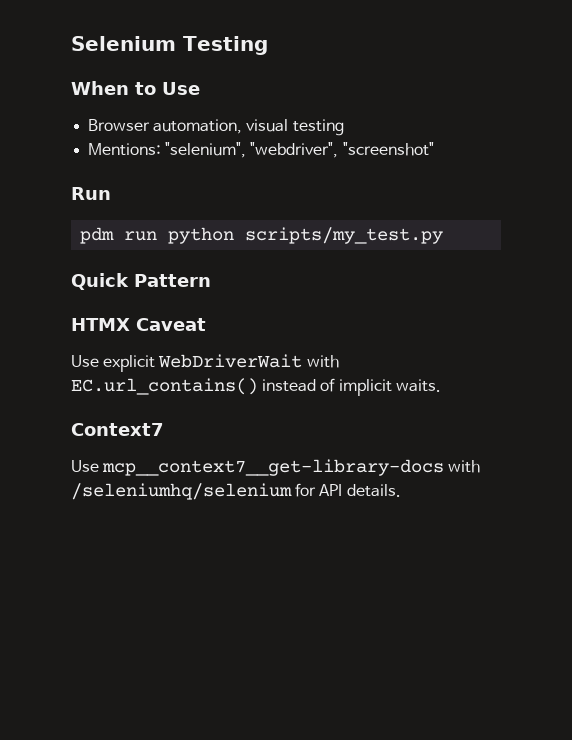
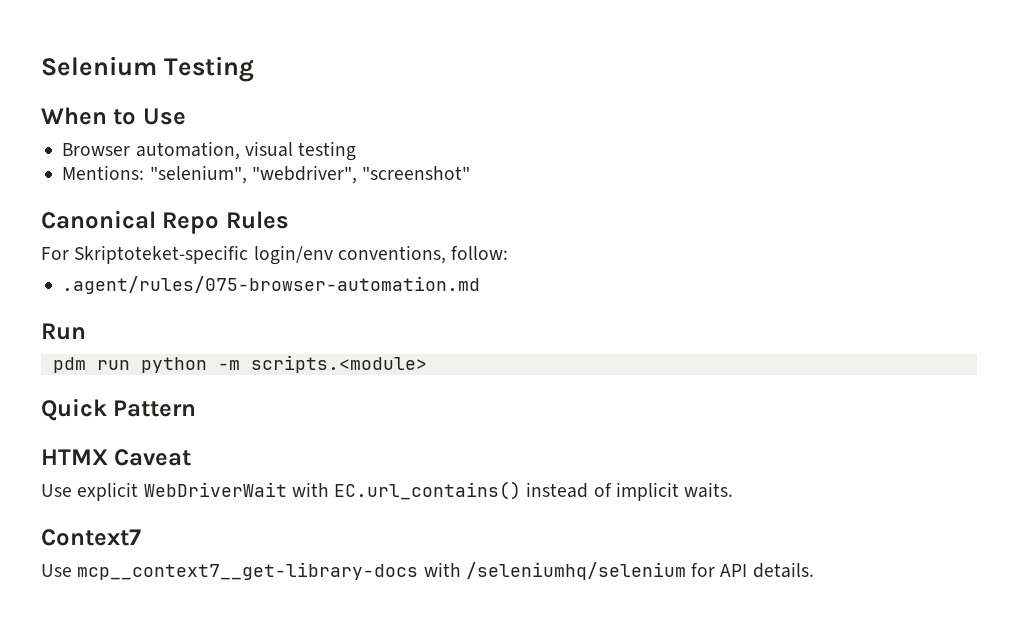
+ Canonical Repo Rules
+ For Skriptoteket-specific login/env conventions, follow:
+ .agent/rules/075-browser-automation.md
- pdm run python scripts/my_test.py
+ pdm run python -m scripts.<module>

